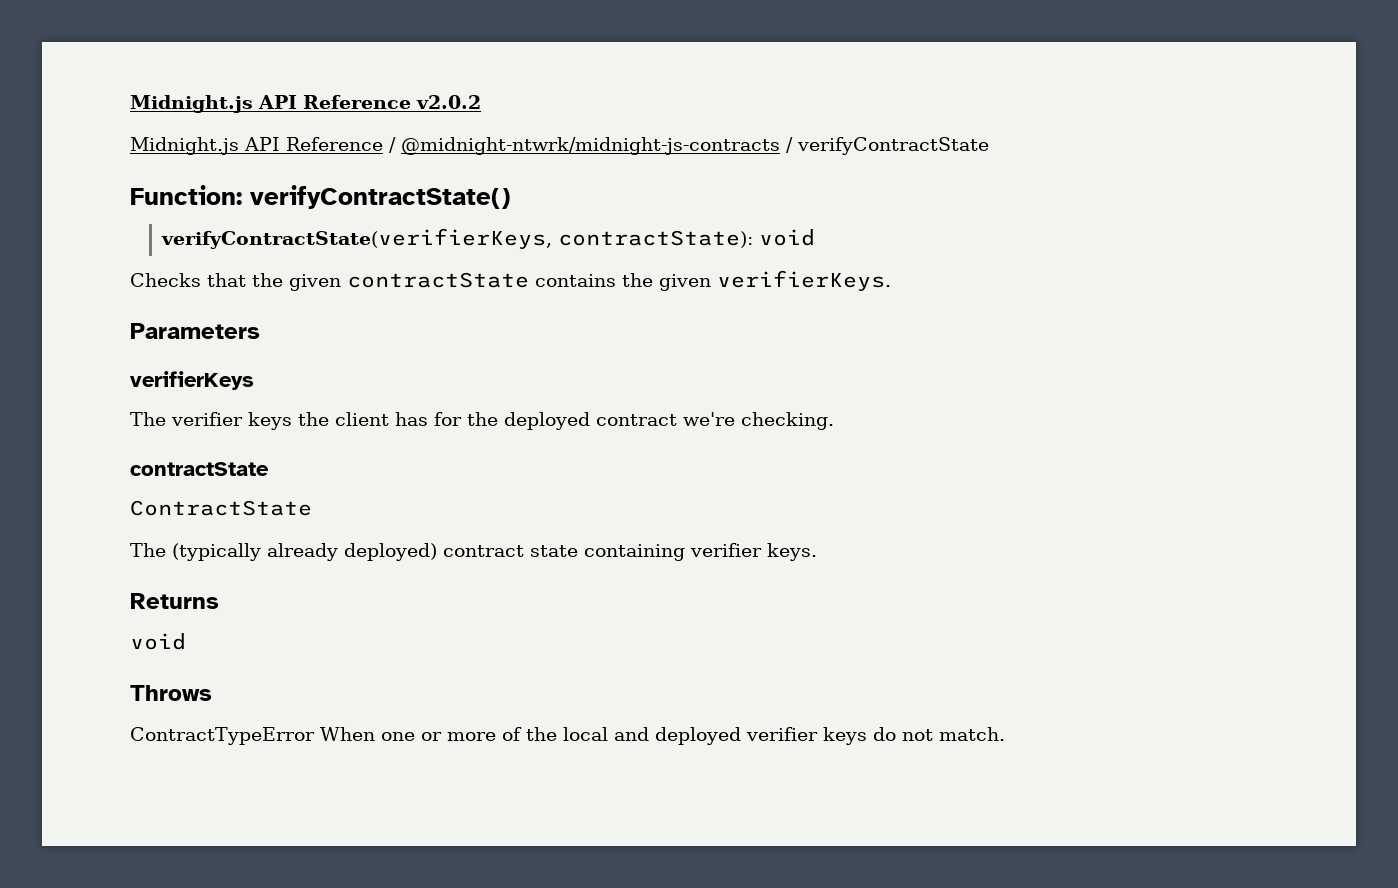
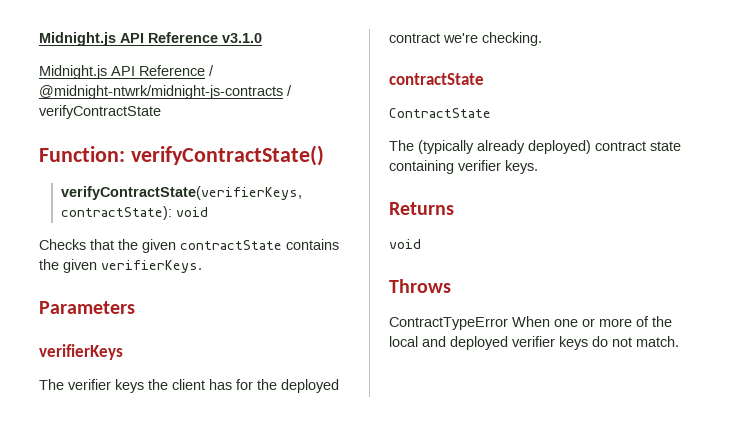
- Midnight.js API Reference v2.0.2
+ Midnight.js API Reference v3.1.0

